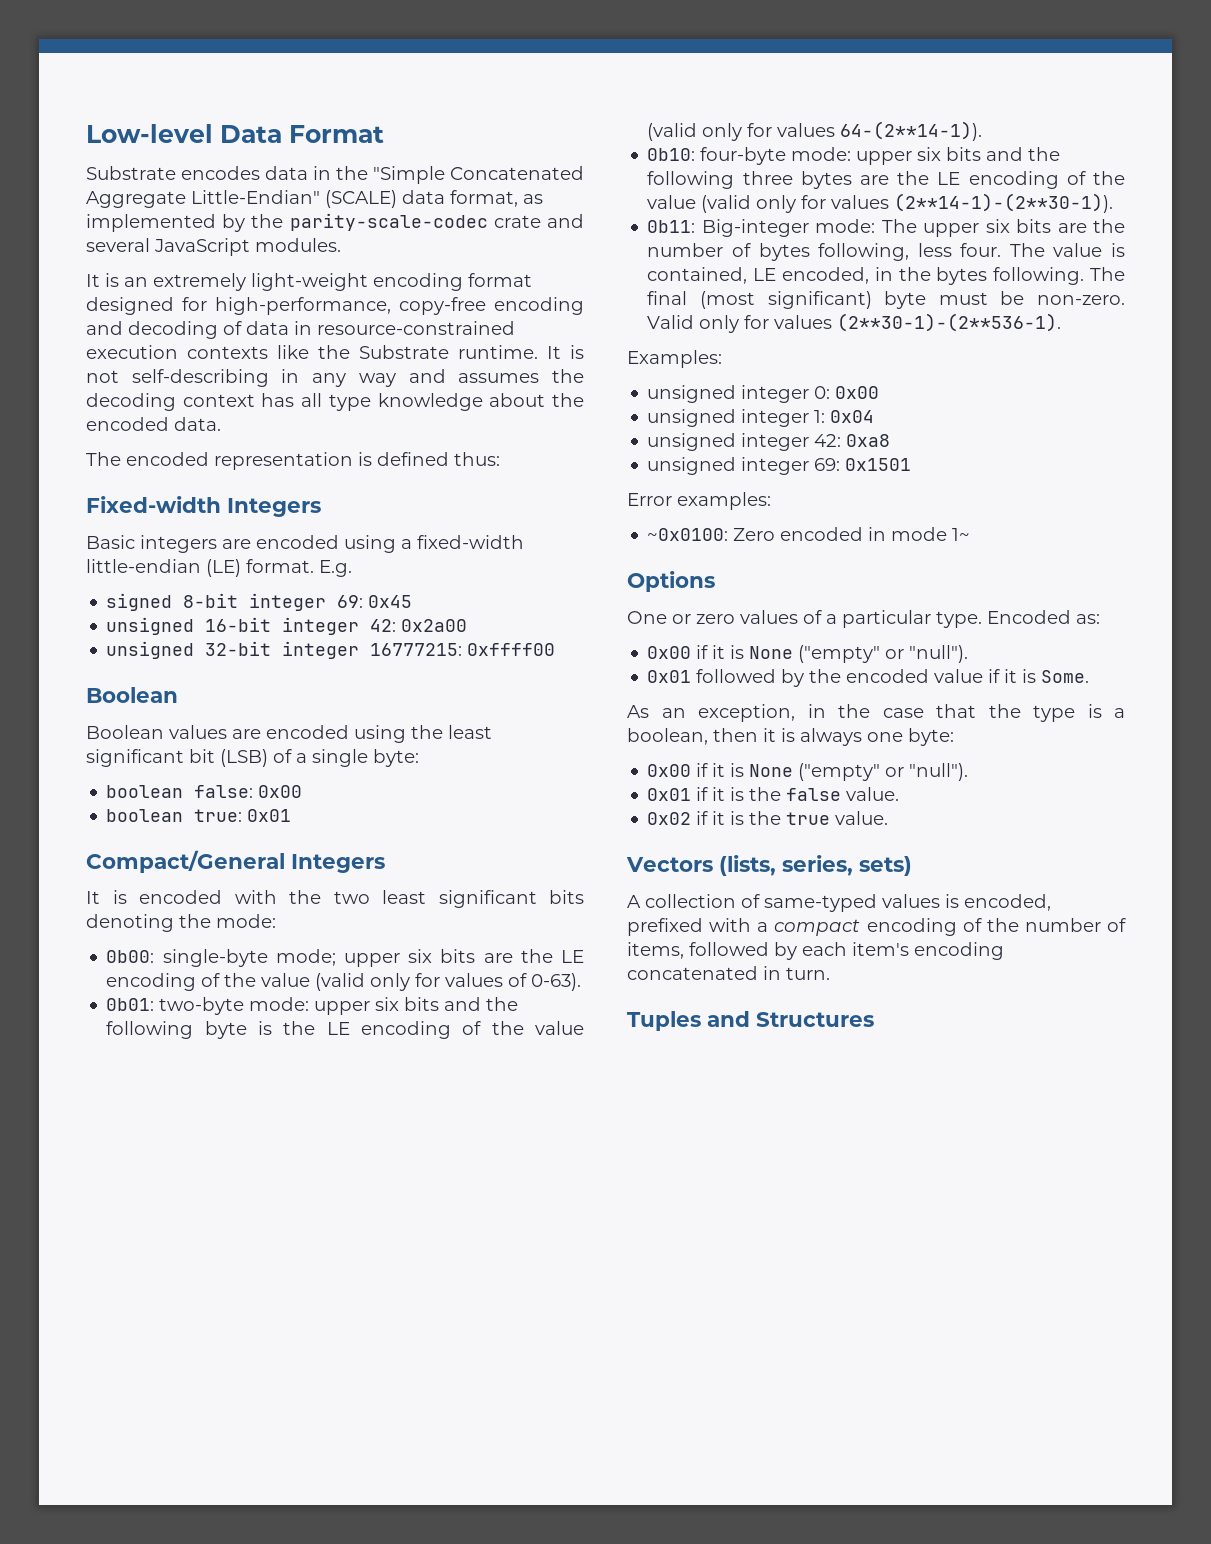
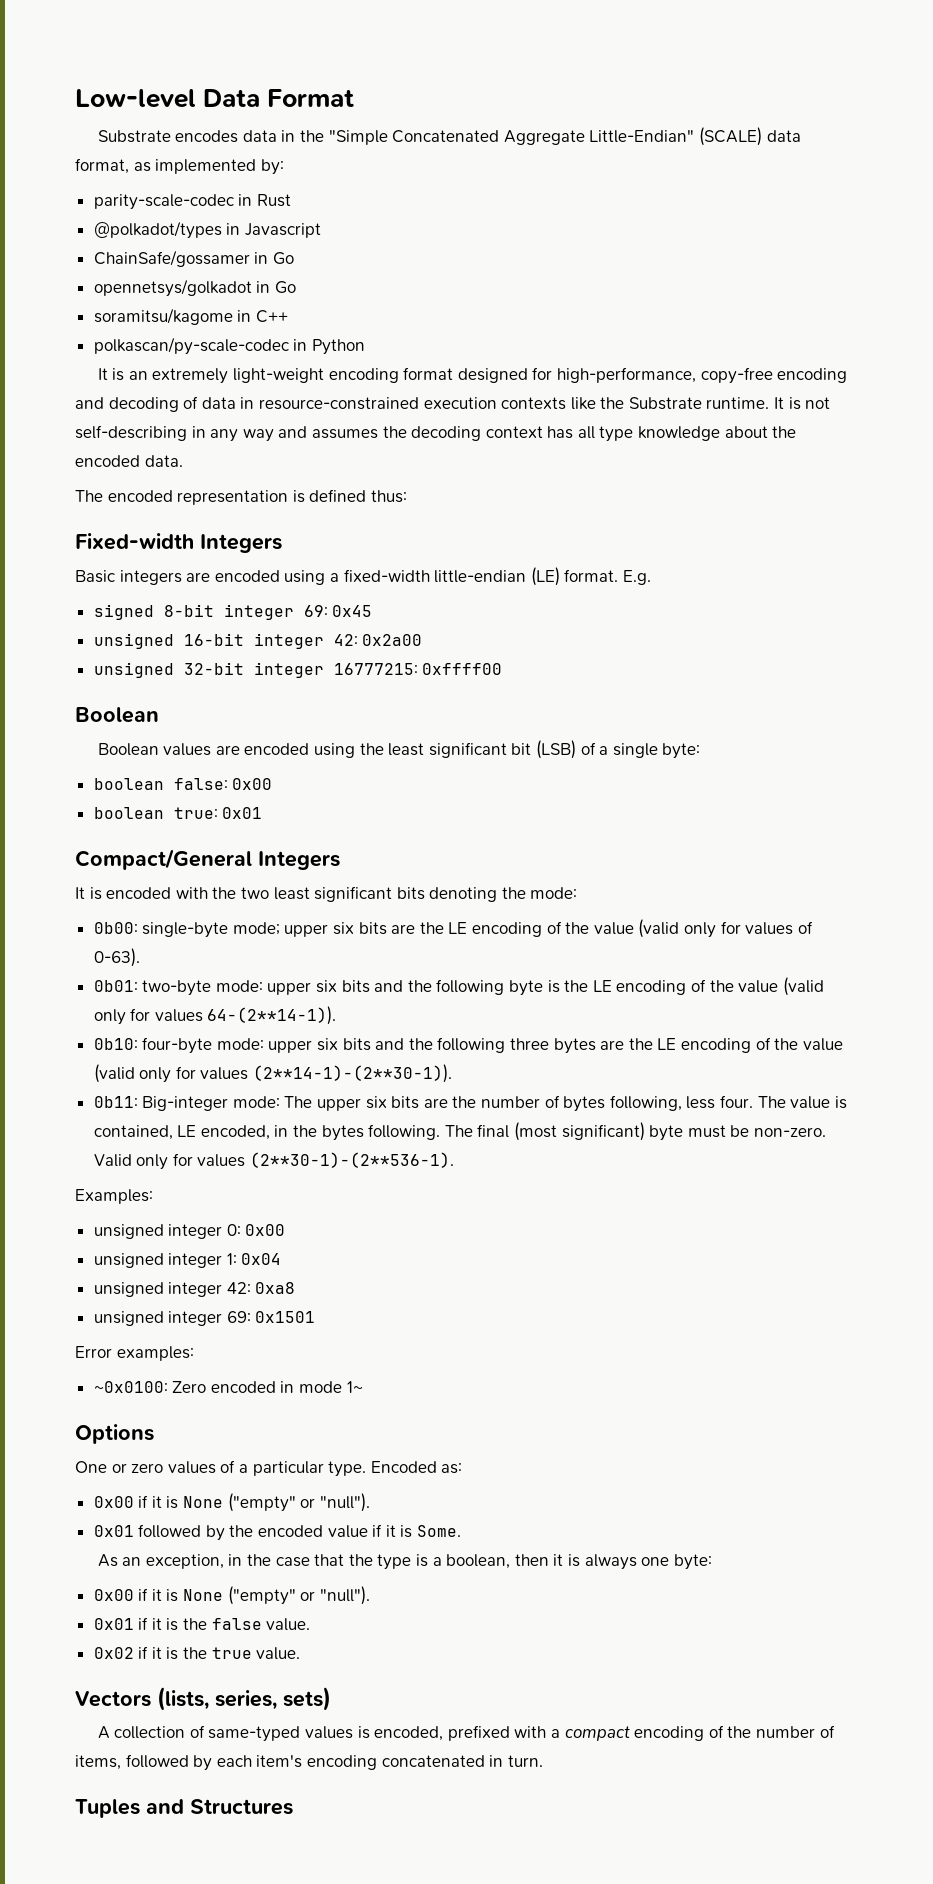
- Substrate encodes data in the "Simple Concatenated Aggregate Little-Endian" (SCALE) data format, as implemented by the parity-scale-codec crate and several JavaScript modules.
+ Substrate encodes data in the "Simple Concatenated Aggregate Little-Endian" (SCALE) data format, as implemented by:
+ parity-scale-codec in Rust
+ @polkadot/types in Javascript
+ ChainSafe/gossamer in Go
+ opennetsys/golkadot in Go
+ soramitsu/kagome in C++
+ polkascan/py-scale-codec in Python

